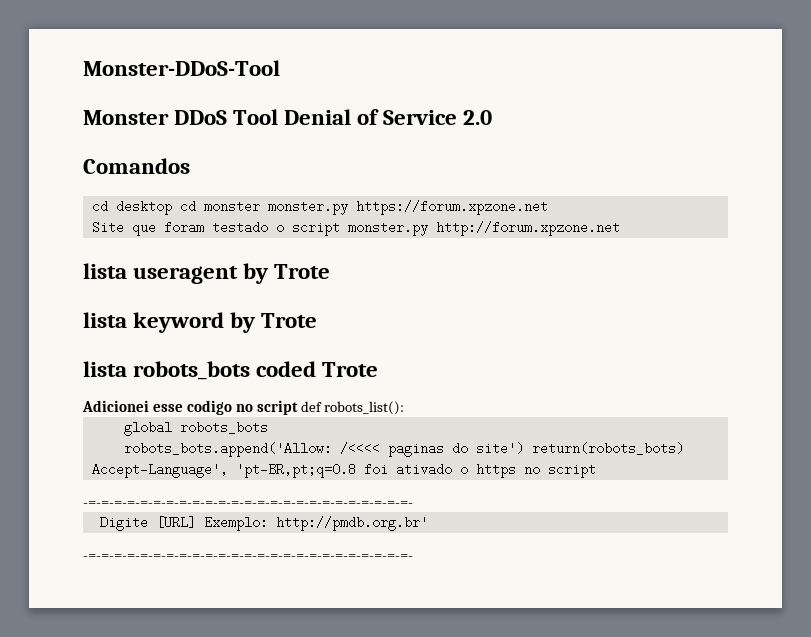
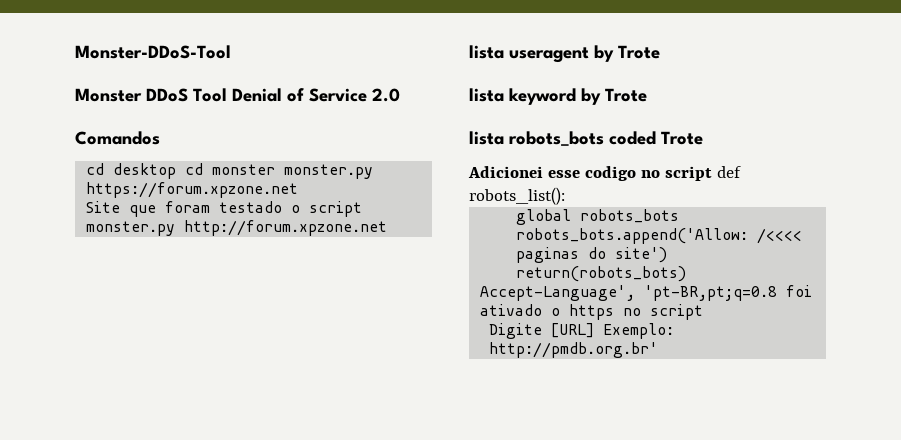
  Accept-Language', 'pt-BR,pt;q=0.8 foi ativado o https no script
- -=-=-=-=-=-=-=-=-=-=-=-=-=-=-=-=-=-=-=-=-=-=-=-=-=-
  Digite [URL] Exemplo: http://pmdb.org.br'
- -=-=-=-=-=-=-=-=-=-=-=-=-=-=-=-=-=-=-=-=-=-=-=-=-=-

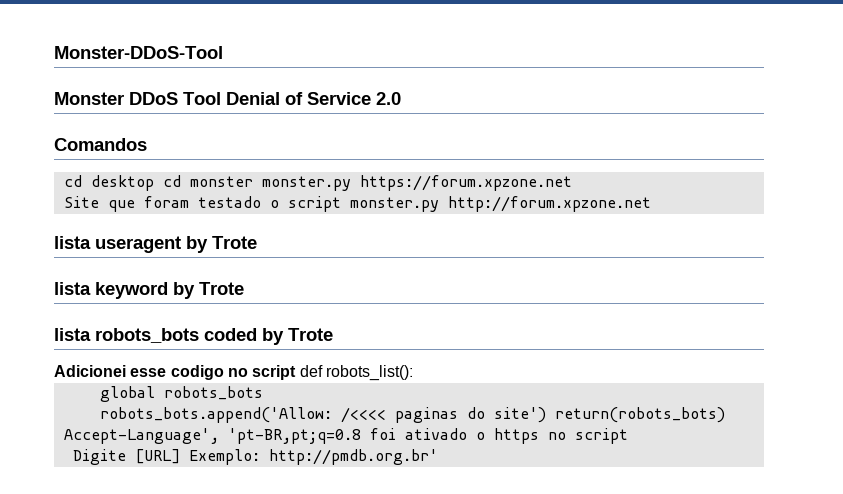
- lista robots_bots coded Trote
+ lista robots_bots coded by Trote

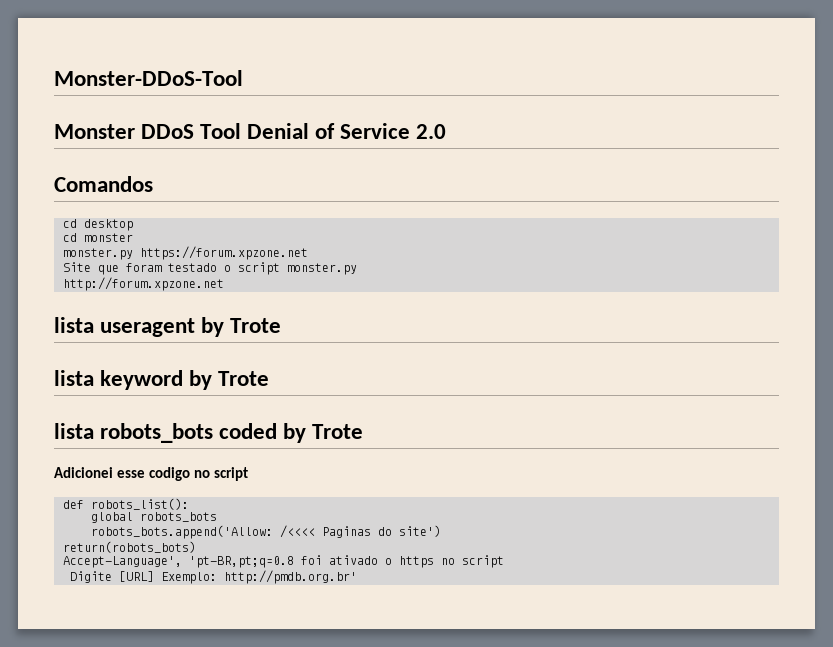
- cd desktop cd monster monster.py https://forum.xpzone.net
+ cd desktop
+ cd monster
+ monster.py https://forum.xpzone.net
- Site que foram testado o script monster.py http://forum.xpzone.net
+ Site que foram testado o script monster.py
+ http://forum.xpzone.net
- Adicionei esse codigo no script def robots_list():
+ Adicionei esse codigo no script
+ def robots_list():
- robots_bots.append('Allow: /<<<< paginas do site') return(robots_bots)
+ robots_bots.append('Allow: /<<<< Paginas do site')
+ return(robots_bots)

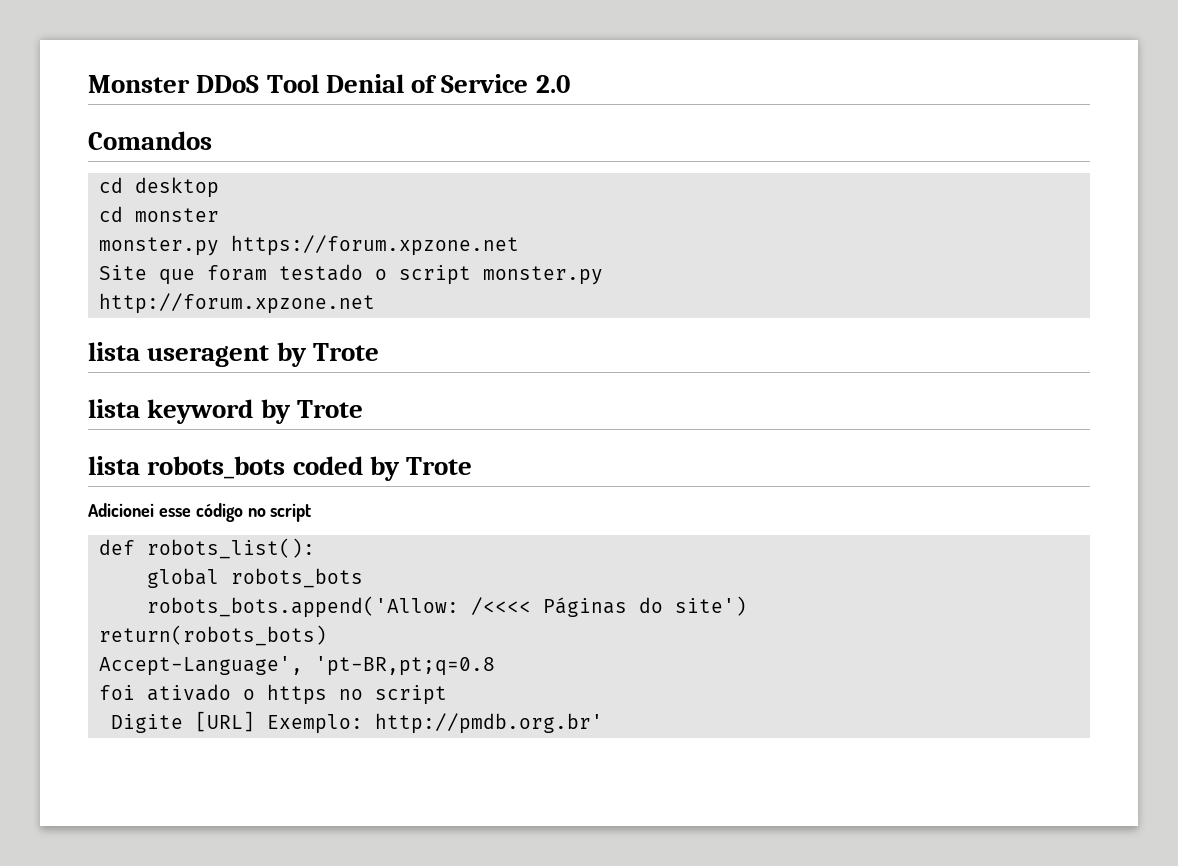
- Monster-DDoS-Tool
- Adicionei esse codigo no script
+ Adicionei esse código no script
- robots_bots.append('Allow: /<<<< Paginas do site')
+ robots_bots.append('Allow: /<<<< Páginas do site')
- Accept-Language', 'pt-BR,pt;q=0.8 foi ativado o https no script
+ Accept-Language', 'pt-BR,pt;q=0.8
+ foi ativado o https no script

